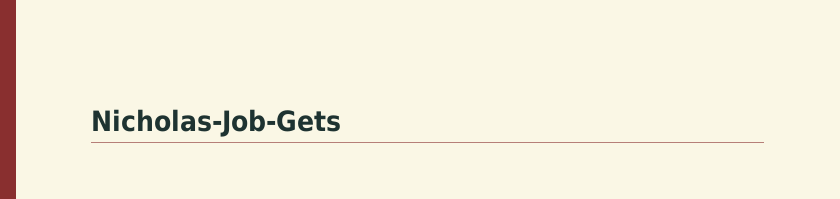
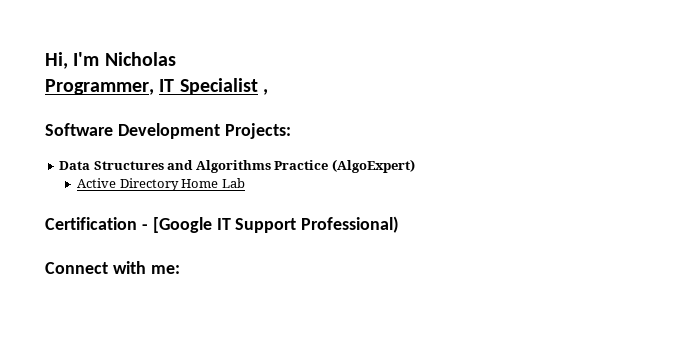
- Nicholas-Job-Gets
+ Hi, I'm Nicholas
+ Programmer, IT Specialist ,
+ Software Development Projects:
+ Data Structures and Algorithms Practice (AlgoExpert)
+ Active Directory Home Lab
+ Certification - [Google IT Support Professional)
+ Connect with me:

